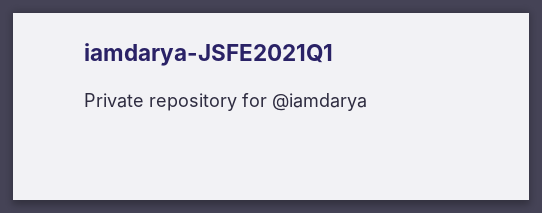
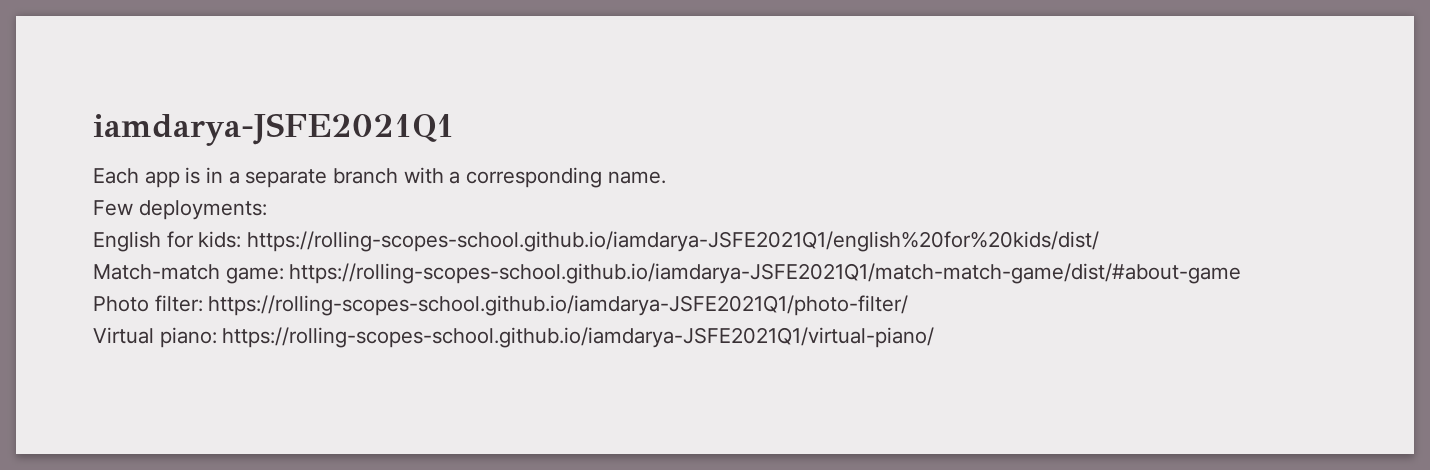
- Private repository for @iamdarya
+ Each app is in a separate branch with a corresponding name.
+ Few deployments:
+ English for kids: https://rolling-scopes-school.github.io/iamdarya-JSFE2021Q1/english%20for%20kids/dist/
+ Match-match game: https://rolling-scopes-school.github.io/iamdarya-JSFE2021Q1/match-match-game/dist/#about-game
+ Photo filter: https://rolling-scopes-school.github.io/iamdarya-JSFE2021Q1/photo-filter/
+ Virtual piano: https://rolling-scopes-school.github.io/iamdarya-JSFE2021Q1/virtual-piano/

